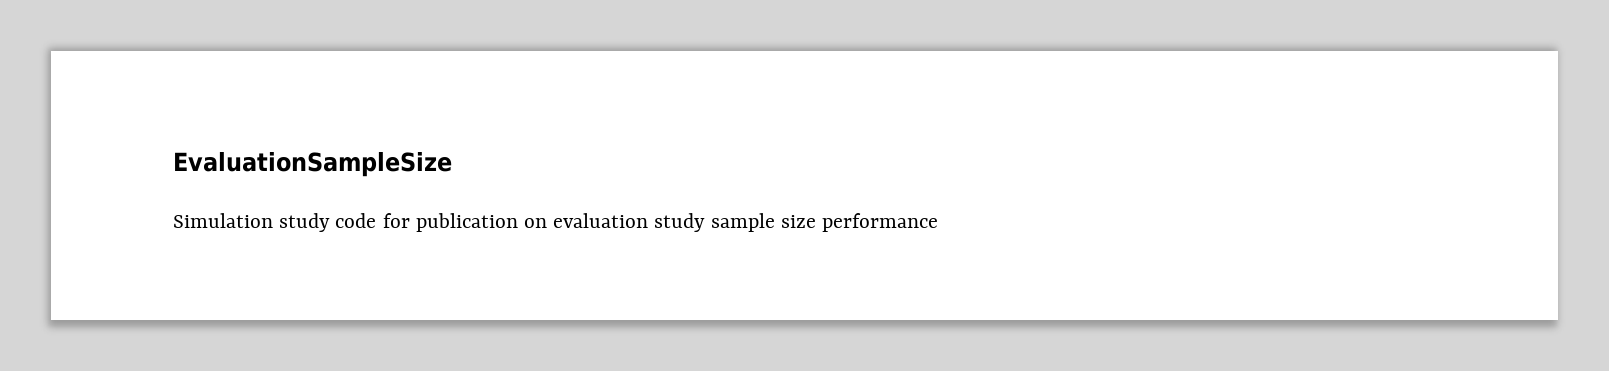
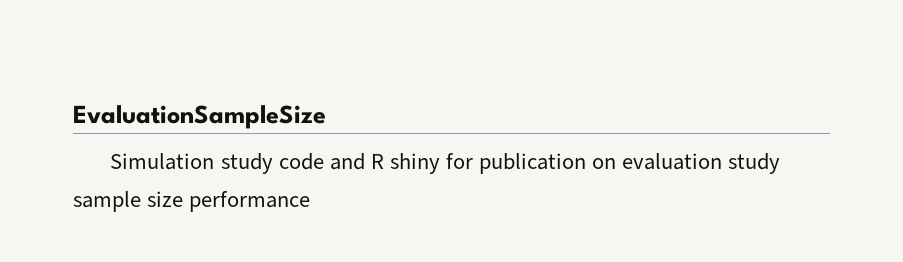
- Simulation study code for publication on evaluation study sample size performance
+ Simulation study code and R shiny for publication on evaluation study sample size performance

